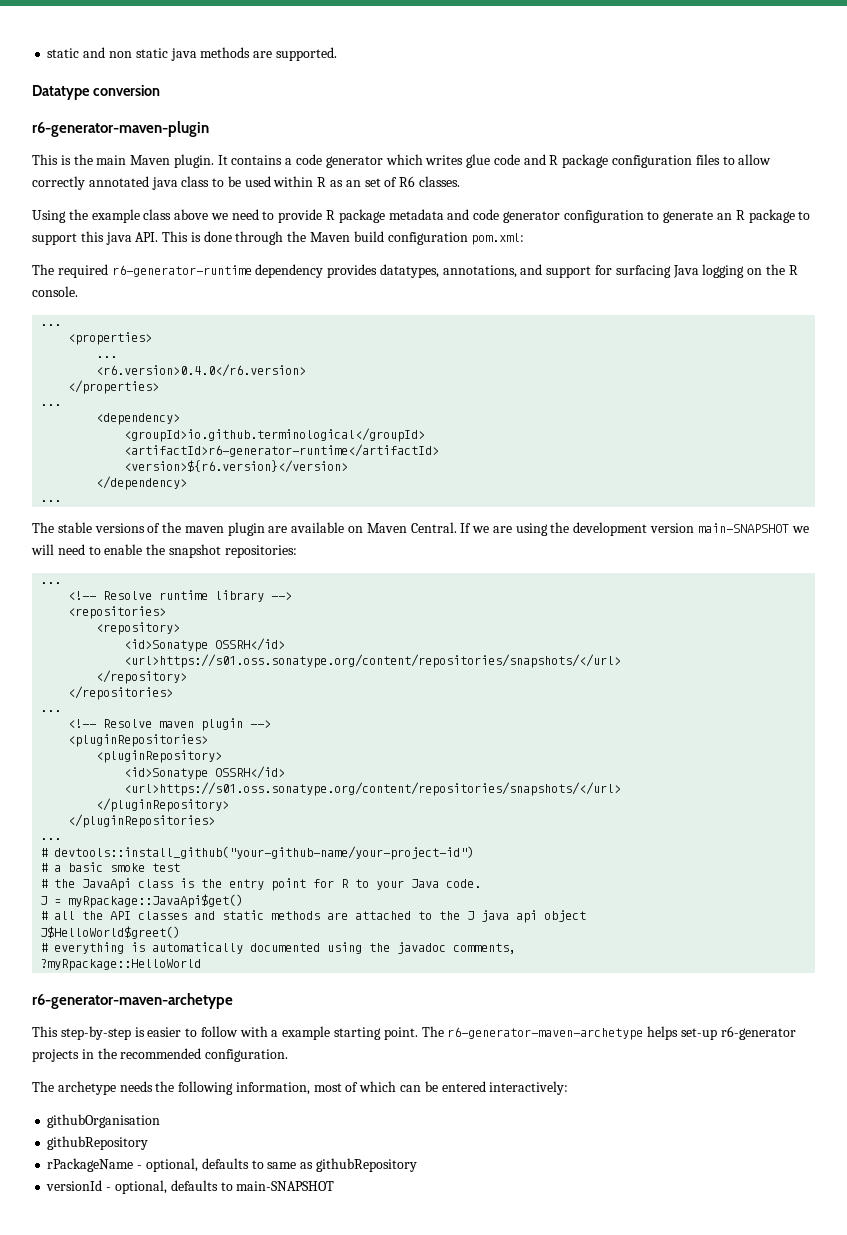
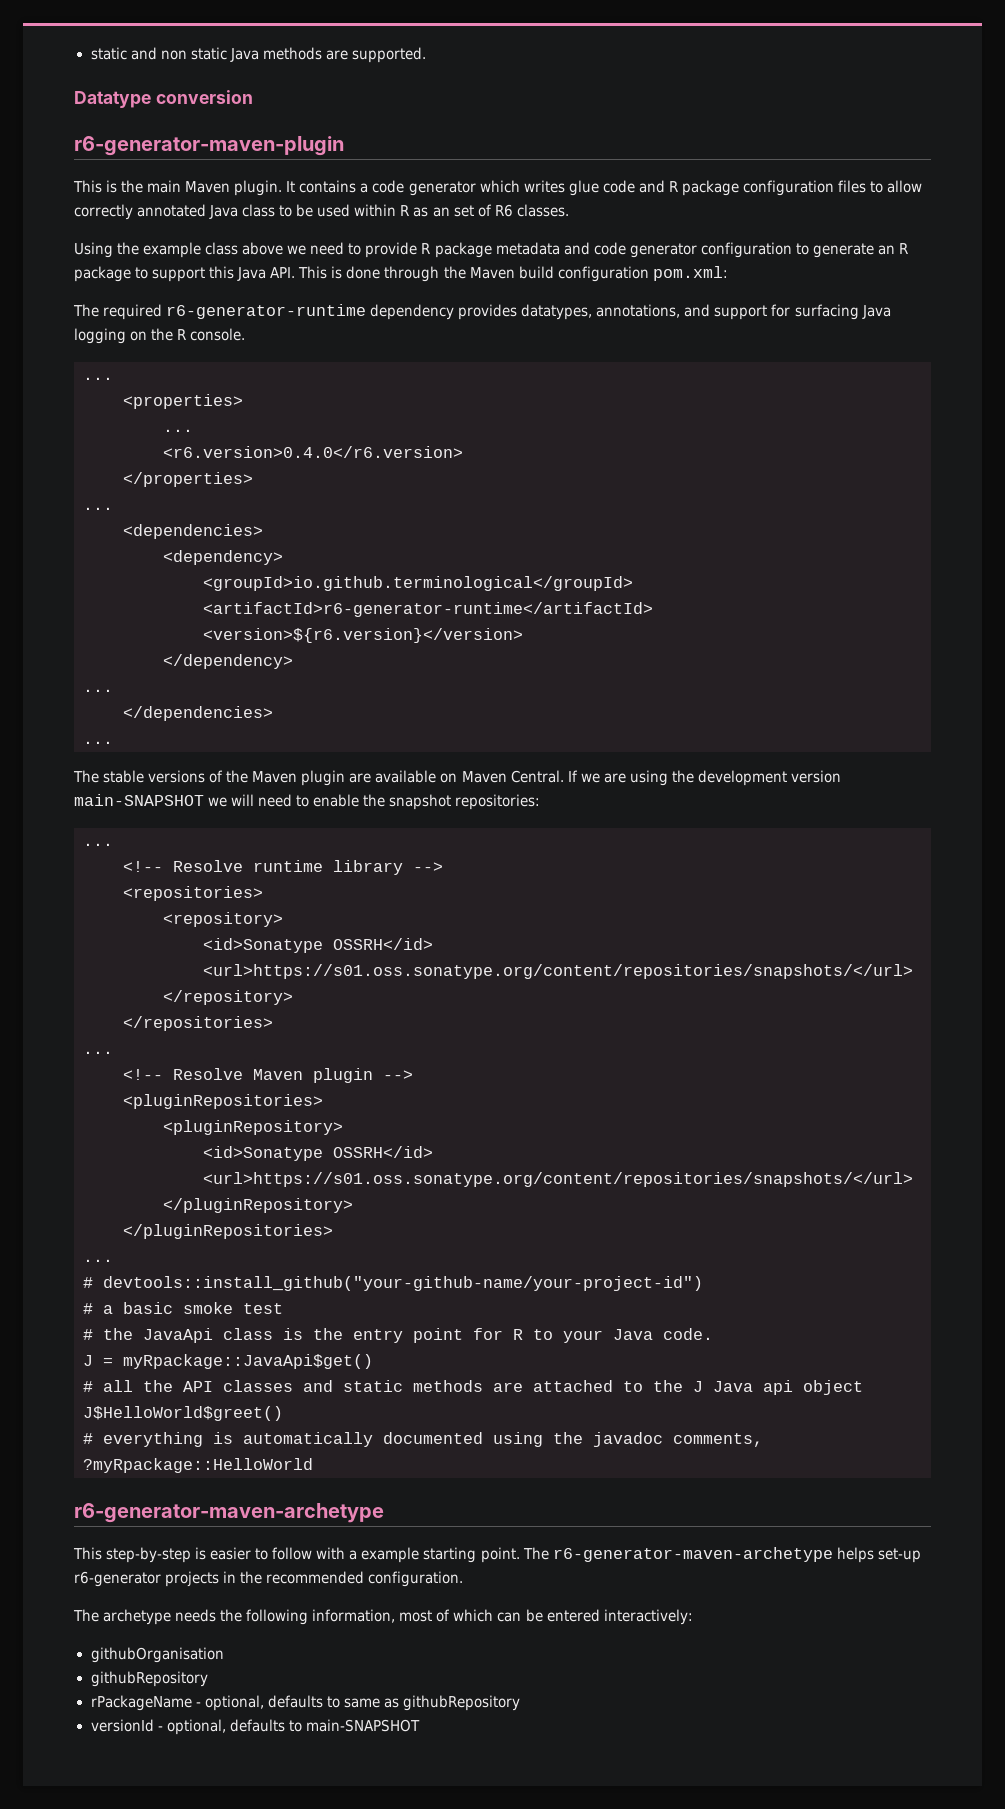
- static and non static java methods are supported.
+ static and non static Java methods are supported.
- It contains a code generator which writes glue code and R package configuration files to allow correctly annotated java class to be used within R as an set of R6 classes.
+ It contains a code generator which writes glue code and R package configuration files to allow correctly annotated Java class to be used within R as an set of R6 classes.
- Using the example class above we need to provide R package metadata and code generator configuration to generate an R package to support this java API. This is done through the Maven build configuration pom.xml:
+ Using the example class above we need to provide R package metadata and code generator configuration to generate an R package to support this Java API. This is done through the Maven build configuration pom.xml:
+ <dependencies>
+ </dependencies>
+ ...
- The stable versions of the maven plugin are available on Maven Central.
+ The stable versions of the Maven plugin are available on Maven Central.
- <!-- Resolve maven plugin -->
+ <!-- Resolve Maven plugin -->
- # all the API classes and static methods are attached to the J java api object
+ # all the API classes and static methods are attached to the J Java api object

